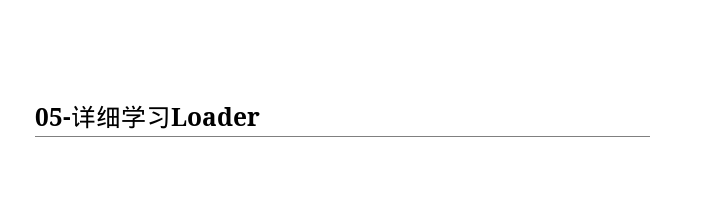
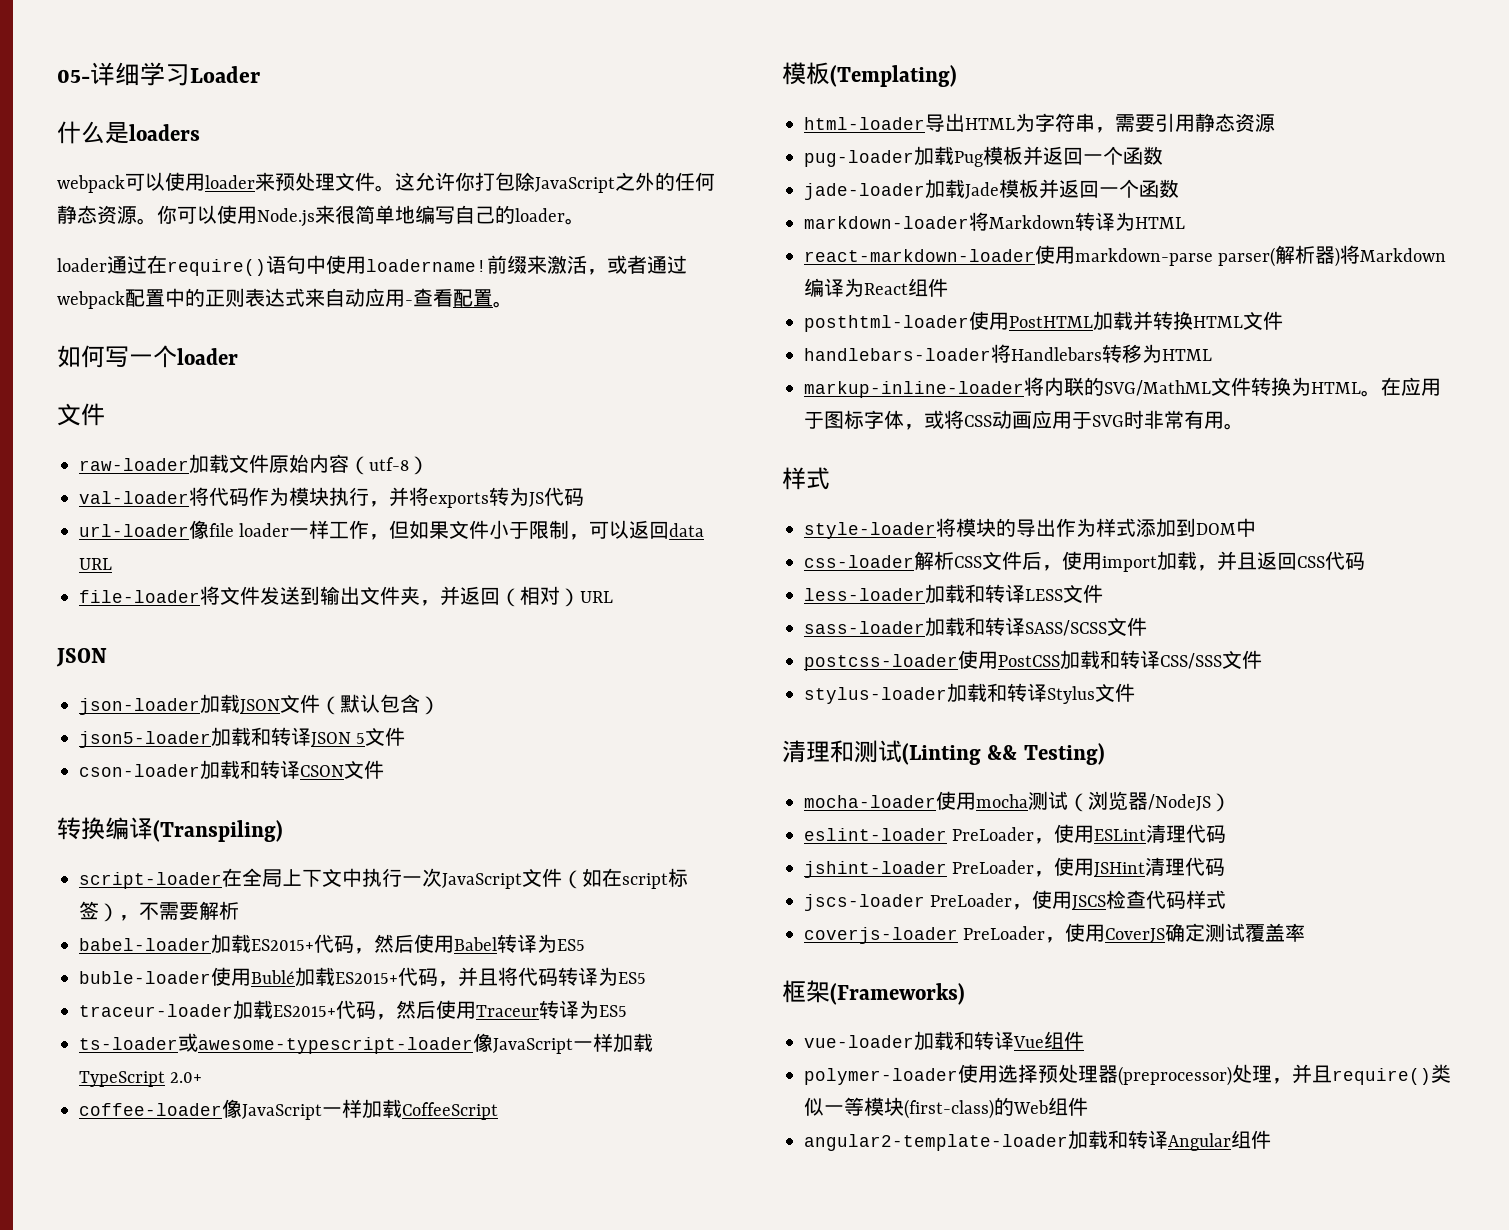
+ 什么是loaders
+ webpack可以使用loader来预处理文件。这允许你打包除JavaScript之外的任何静态资源。你可以使用Node.js来很简单地编写自己的loader。
+ loader通过在require()语句中使用loadername!前缀来激活，或者通过webpack配置中的正则表达式来自动应用-查看配置。
+ 如何写一个loader
+ 文件
+ raw-loader加载文件原始内容（utf-8）
+ val-loader将代码作为模块执行，并将exports转为JS代码
+ url-loader像file loader一样工作，但如果文件小于限制，可以返回data URL
+ file-loader将文件发送到输出文件夹，并返回（相对）URL
+ JSON
+ json-loader加载JSON文件（默认包含）
+ json5-loader加载和转译JSON 5文件
+ cson-loader加载和转译CSON文件
+ 转换编译(Transpiling)
+ script-loader在全局上下文中执行一次JavaScript文件（如在script标签），不需要解析
+ babel-loader加载ES2015+代码，然后使用Babel转译为ES5
+ buble-loader使用Bublé加载ES2015+代码，并且将代码转译为ES5
+ traceur-loader加载ES2015+代码，然后使用Traceur转译为ES5
+ ts-loader或awesome-typescript-loader像JavaScript一样加载TypeScript 2.0+
+ coffee-loader像JavaScript一样加载CoffeeScript
+ 模板(Templating)
+ html-loader导出HTML为字符串，需要引用静态资源
+ pug-loader加载Pug模板并返回一个函数
+ jade-loader加载Jade模板并返回一个函数
+ markdown-loader将Markdown转译为HTML
+ react-markdown-loader使用markdown-parse parser(解析器)将Markdown编译为React组件
+ posthtml-loader使用PostHTML加载并转换HTML文件
+ handlebars-loader将Handlebars转移为HTML
+ markup-inline-loader将内联的SVG/MathML文件转换为HTML。在应用于图标字体，或将CSS动画应用于SVG时非常有用。
+ 样式
+ style-loader将模块的导出作为样式添加到DOM中
+ css-loader解析CSS文件后，使用import加载，并且返回CSS代码
+ less-loader加载和转译LESS文件
+ sass-loader加载和转译SASS/SCSS文件
+ postcss-loader使用PostCSS加载和转译CSS/SSS文件
+ stylus-loader加载和转译Stylus文件
+ 清理和测试(Linting && Testing)
+ mocha-loader使用mocha测试（浏览器/NodeJS）
+ eslint-loader PreLoader，使用ESLint清理代码
+ jshint-loader PreLoader，使用JSHint清理代码
+ jscs-loader PreLoader，使用JSCS检查代码样式
+ coverjs-loader PreLoader，使用CoverJS确定测试覆盖率
+ 框架(Frameworks)
+ vue-loader加载和转译Vue组件
+ polymer-loader使用选择预处理器(preprocessor)处理，并且require()类似一等模块(first-class)的Web组件
+ angular2-template-loader加载和转译Angular组件

